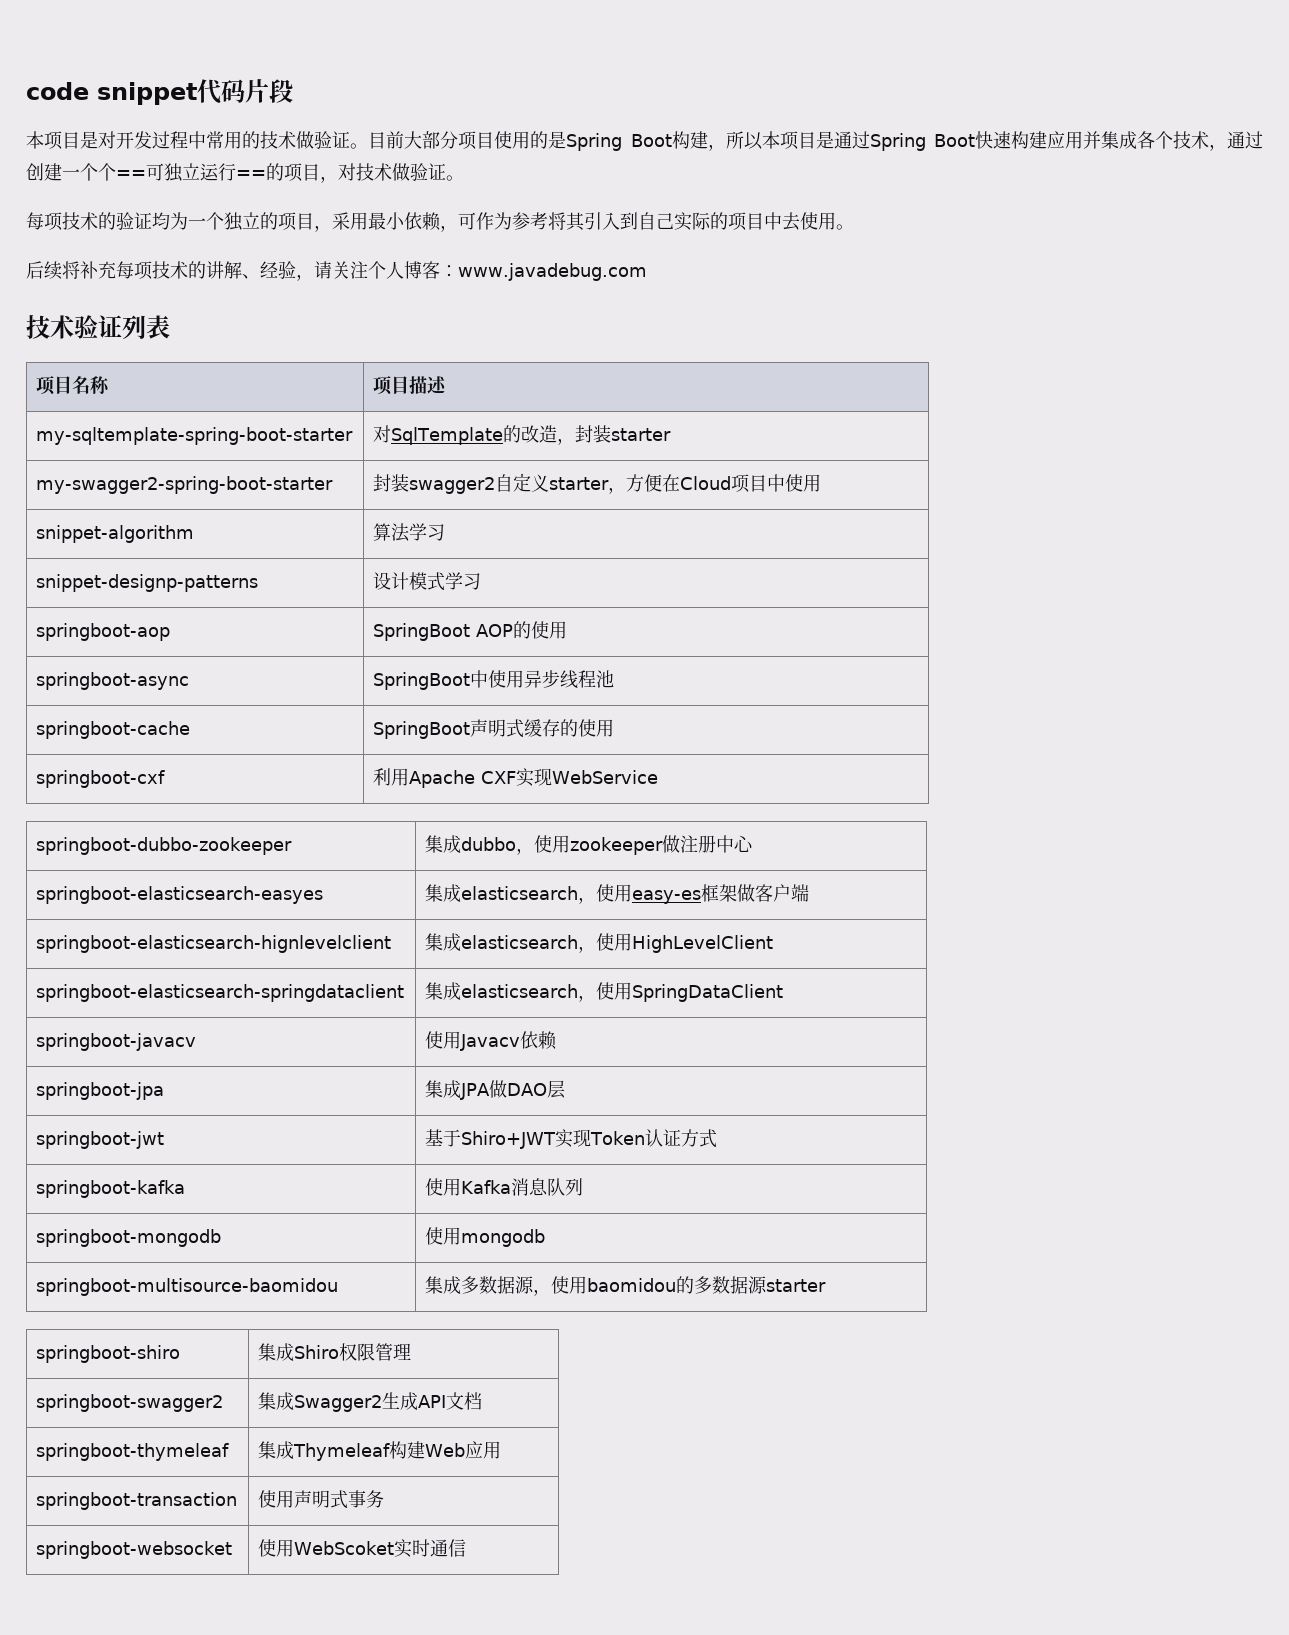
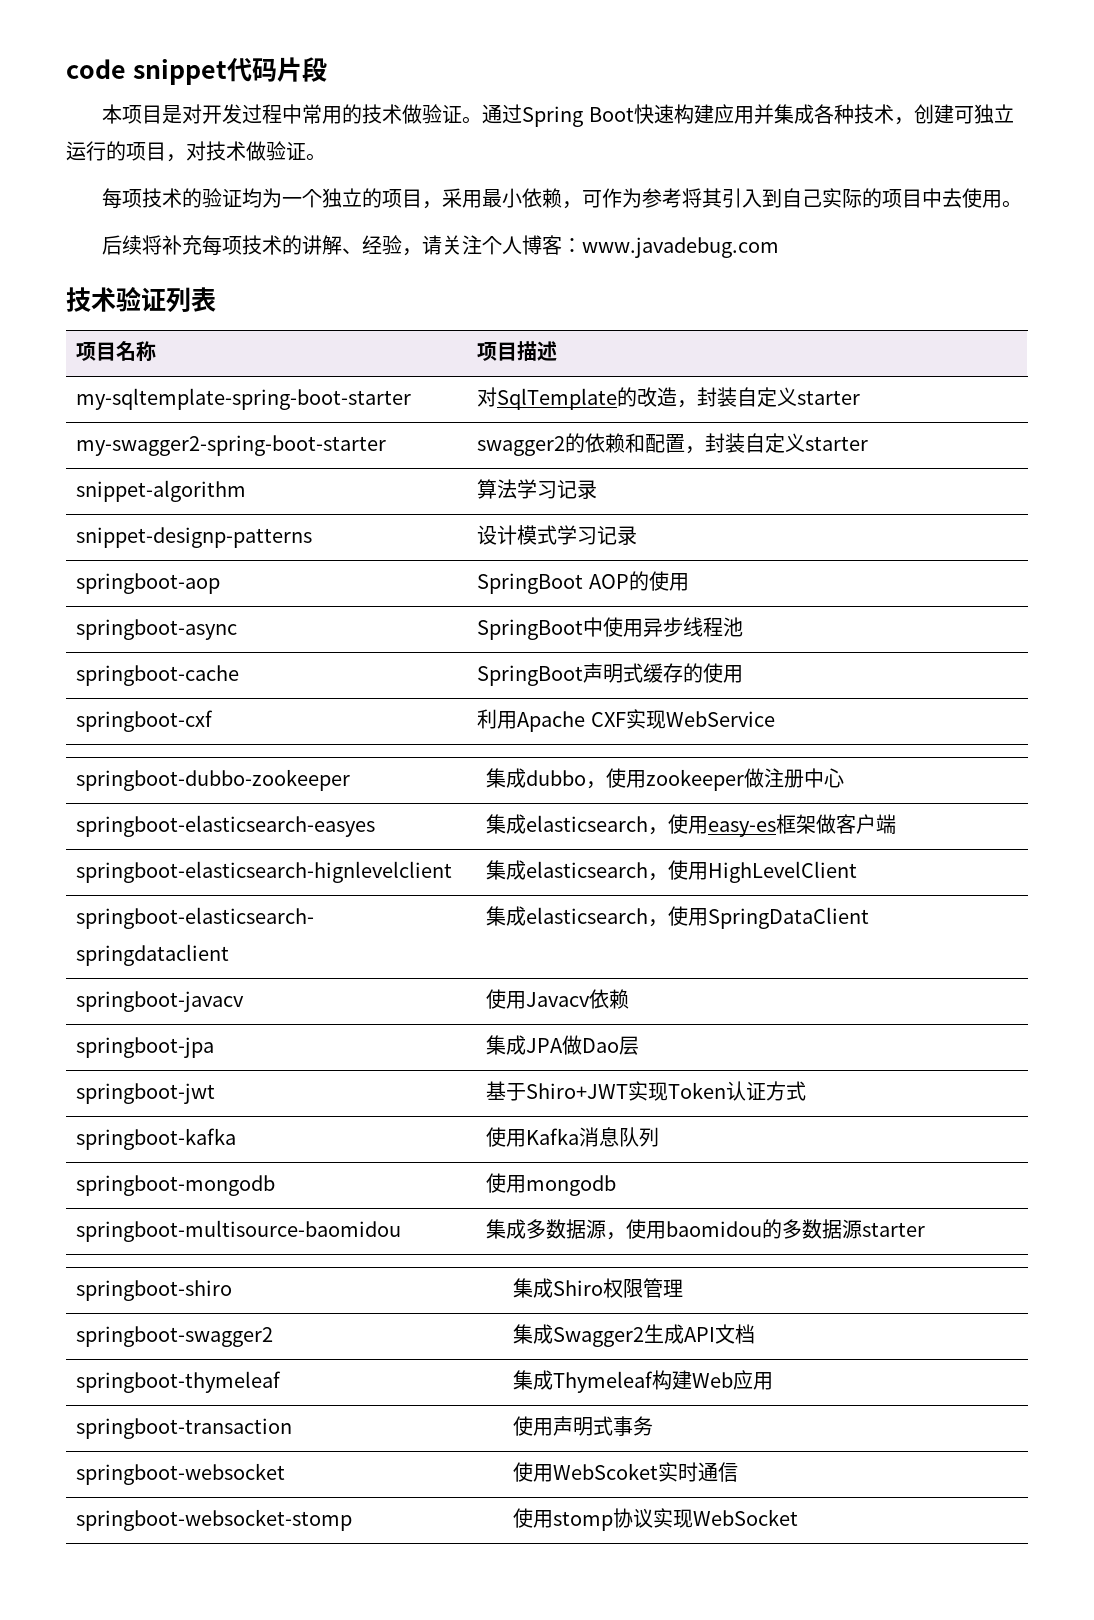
- 目前大部分项目使用的是Spring Boot构建，所以本项目是通过Spring Boot快速构建应用并集成各个技术，通过创建一个个==可独立运行==的项目，对技术做验证。
+ 通过Spring Boot快速构建应用并集成各种技术，创建可独立运行的项目，对技术做验证。
- my-sqltemplate-spring-boot-starter | 对SqlTemplate的改造，封装starter
+ my-sqltemplate-spring-boot-starter | 对SqlTemplate的改造，封装自定义starter
- my-swagger2-spring-boot-starter | 封装swagger2自定义starter，方便在Cloud项目中使用
+ my-swagger2-spring-boot-starter | swagger2的依赖和配置，封装自定义starter
- snippet-algorithm | 算法学习
+ snippet-algorithm | 算法学习记录
- snippet-designp-patterns | 设计模式学习
+ snippet-designp-patterns | 设计模式学习记录
- springboot-jpa | 集成JPA做DAO层
+ springboot-jpa | 集成JPA做Dao层
+ springboot-websocket-stomp | 使用stomp协议实现WebSocket

